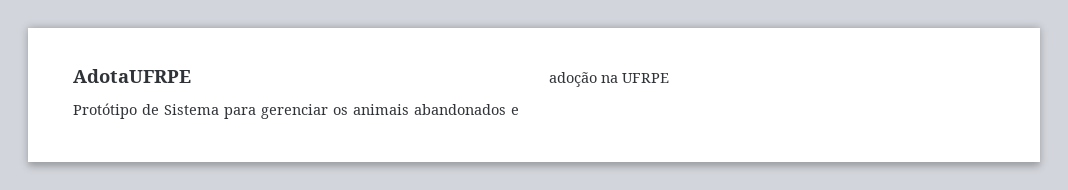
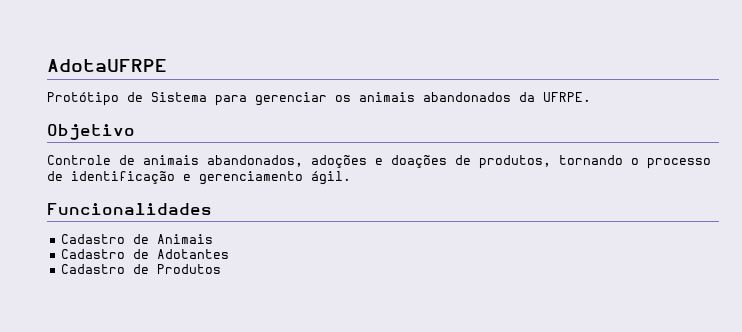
- Protótipo de Sistema para gerenciar os animais abandonados e adoção na UFRPE
+ Protótipo de Sistema para gerenciar os animais abandonados da UFRPE.
+ Objetivo
+ Controle de animais abandonados, adoções e doações de produtos, tornando o processo de identificação e gerenciamento ágil.
+ Funcionalidades
+ Cadastro de Animais
+ Cadastro de Adotantes
+ Cadastro de Produtos

